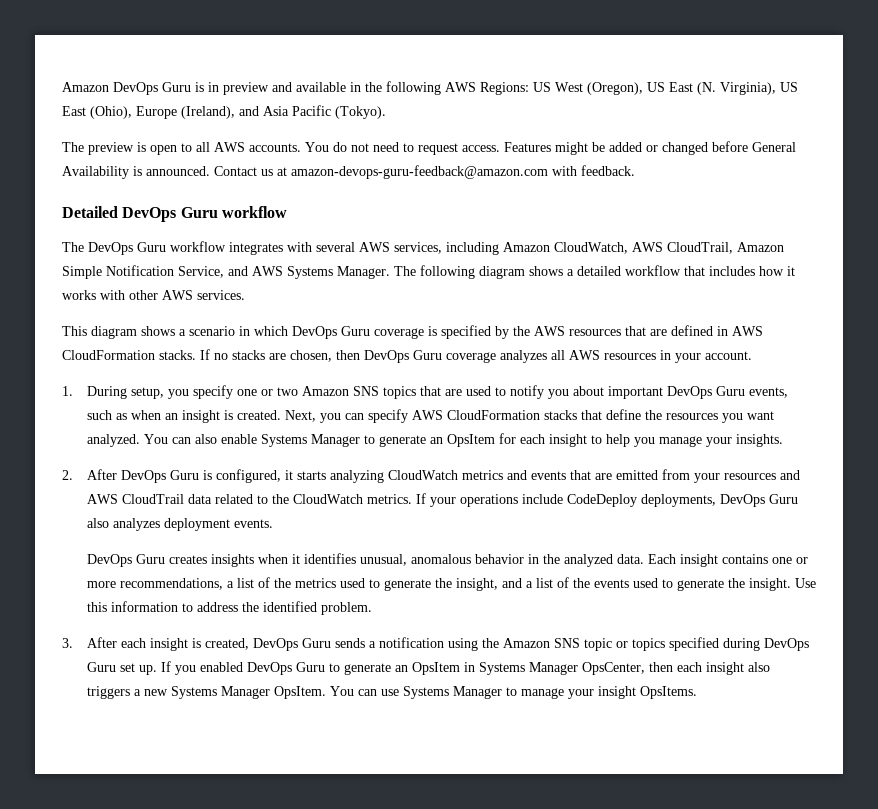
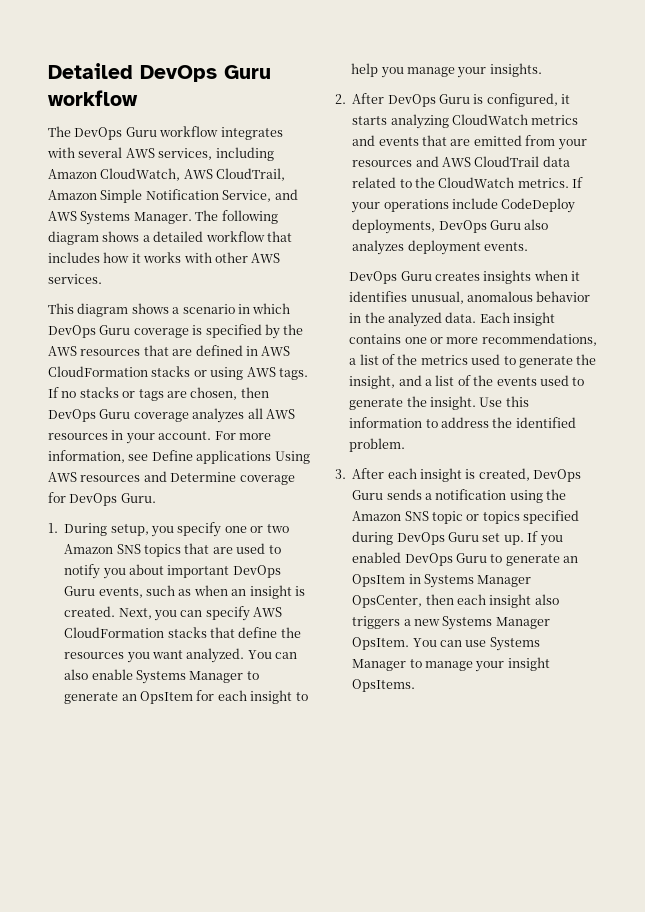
- Amazon DevOps Guru is in preview and available in the following AWS Regions: US West (Oregon), US East (N. Virginia), US East (Ohio), Europe (Ireland), and Asia Pacific (Tokyo).
- The preview is open to all AWS accounts. You do not need to request access. Features might be added or changed before General Availability is announced. Contact us at amazon-devops-guru-feedback@amazon.com with feedback.
- This diagram shows a scenario in which DevOps Guru coverage is specified by the AWS resources that are defined in AWS CloudFormation stacks.
+ This diagram shows a scenario in which DevOps Guru coverage is specified by the AWS resources that are defined in AWS CloudFormation stacks or using AWS tags.
- If no stacks are chosen, then DevOps Guru coverage analyzes all AWS resources in your account.
+ If no stacks or tags are chosen, then DevOps Guru coverage analyzes all AWS resources in your account. For more information, see Define applications Using AWS resources and Determine coverage for DevOps Guru.

